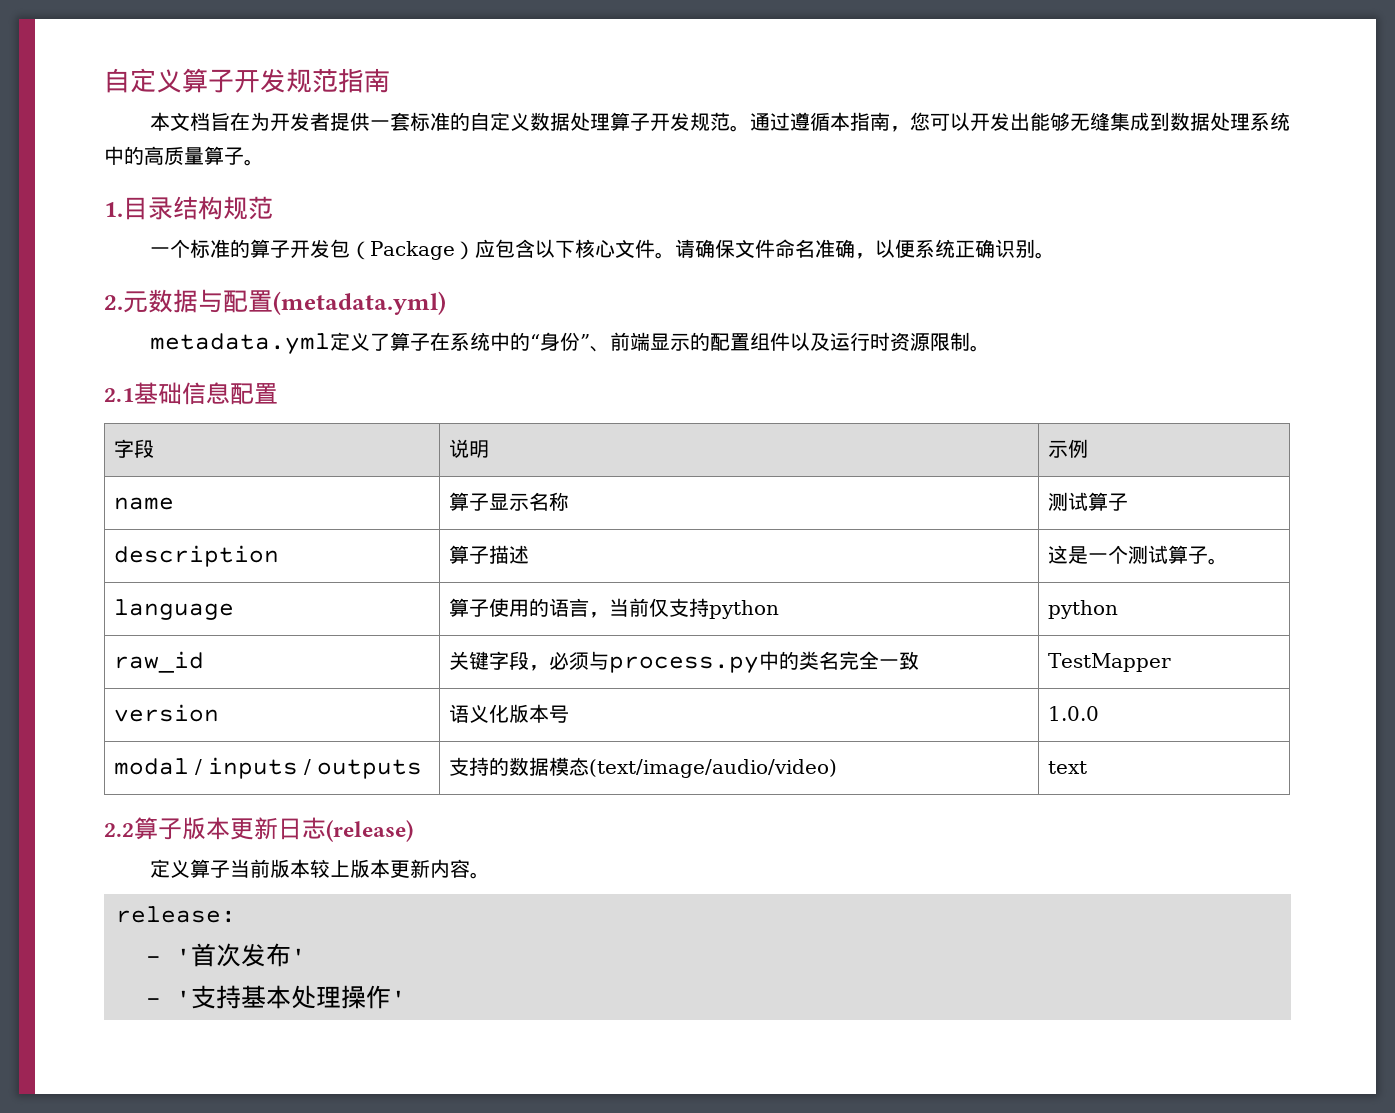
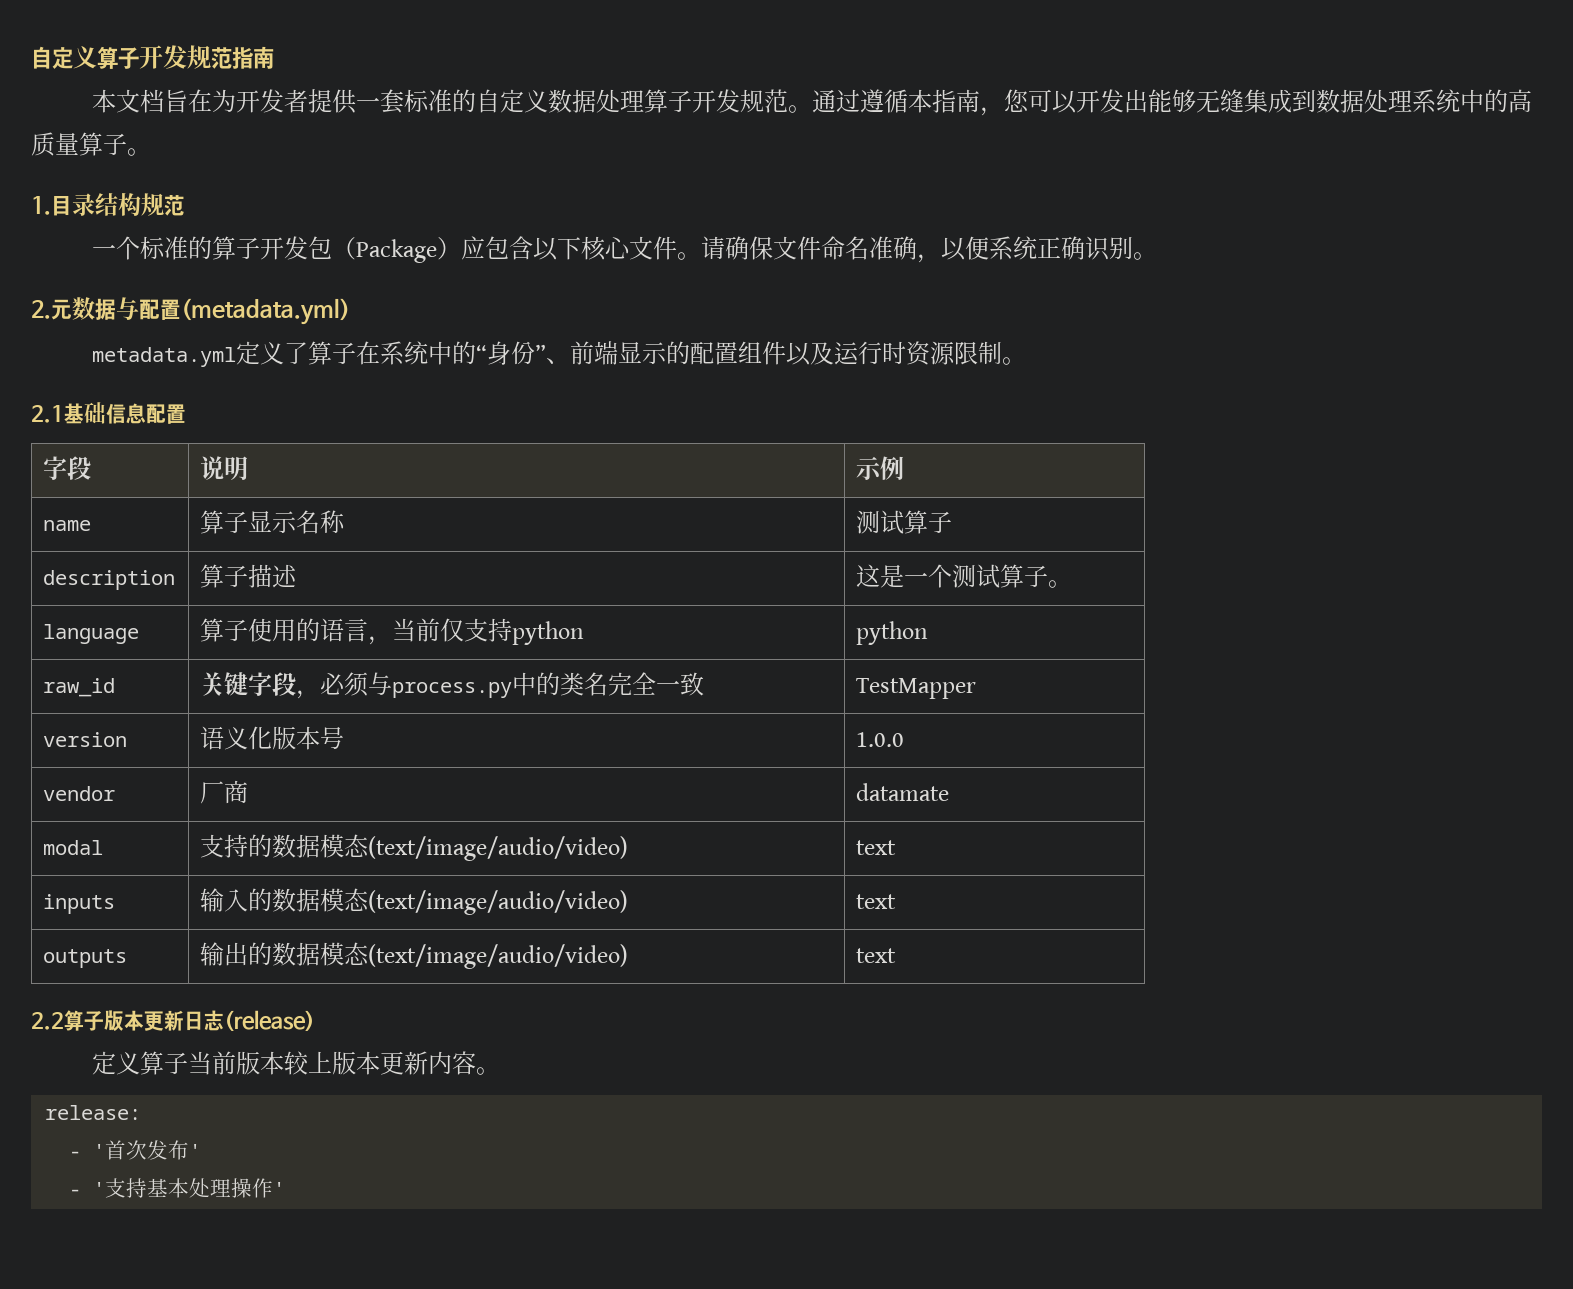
- modal / inputs / outputs | 支持的数据模态(text/image/audio/video) | text
+ vendor | 厂商 | datamate
+ modal | 支持的数据模态(text/image/audio/video) | text
+ inputs | 输入的数据模态(text/image/audio/video) | text
+ outputs | 输出的数据模态(text/image/audio/video) | text

